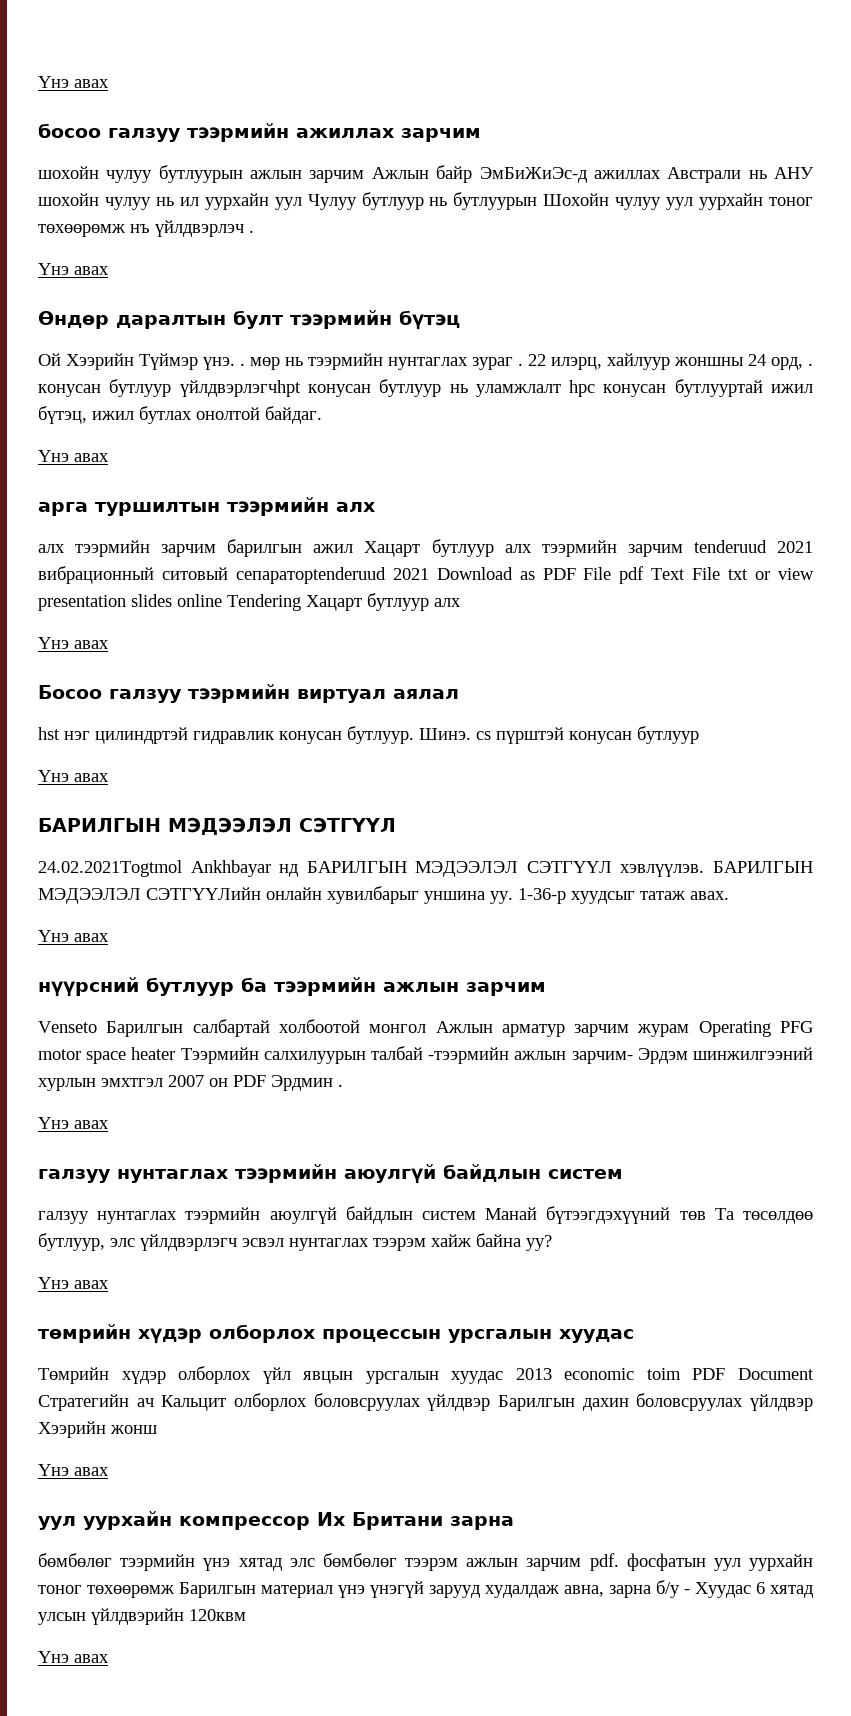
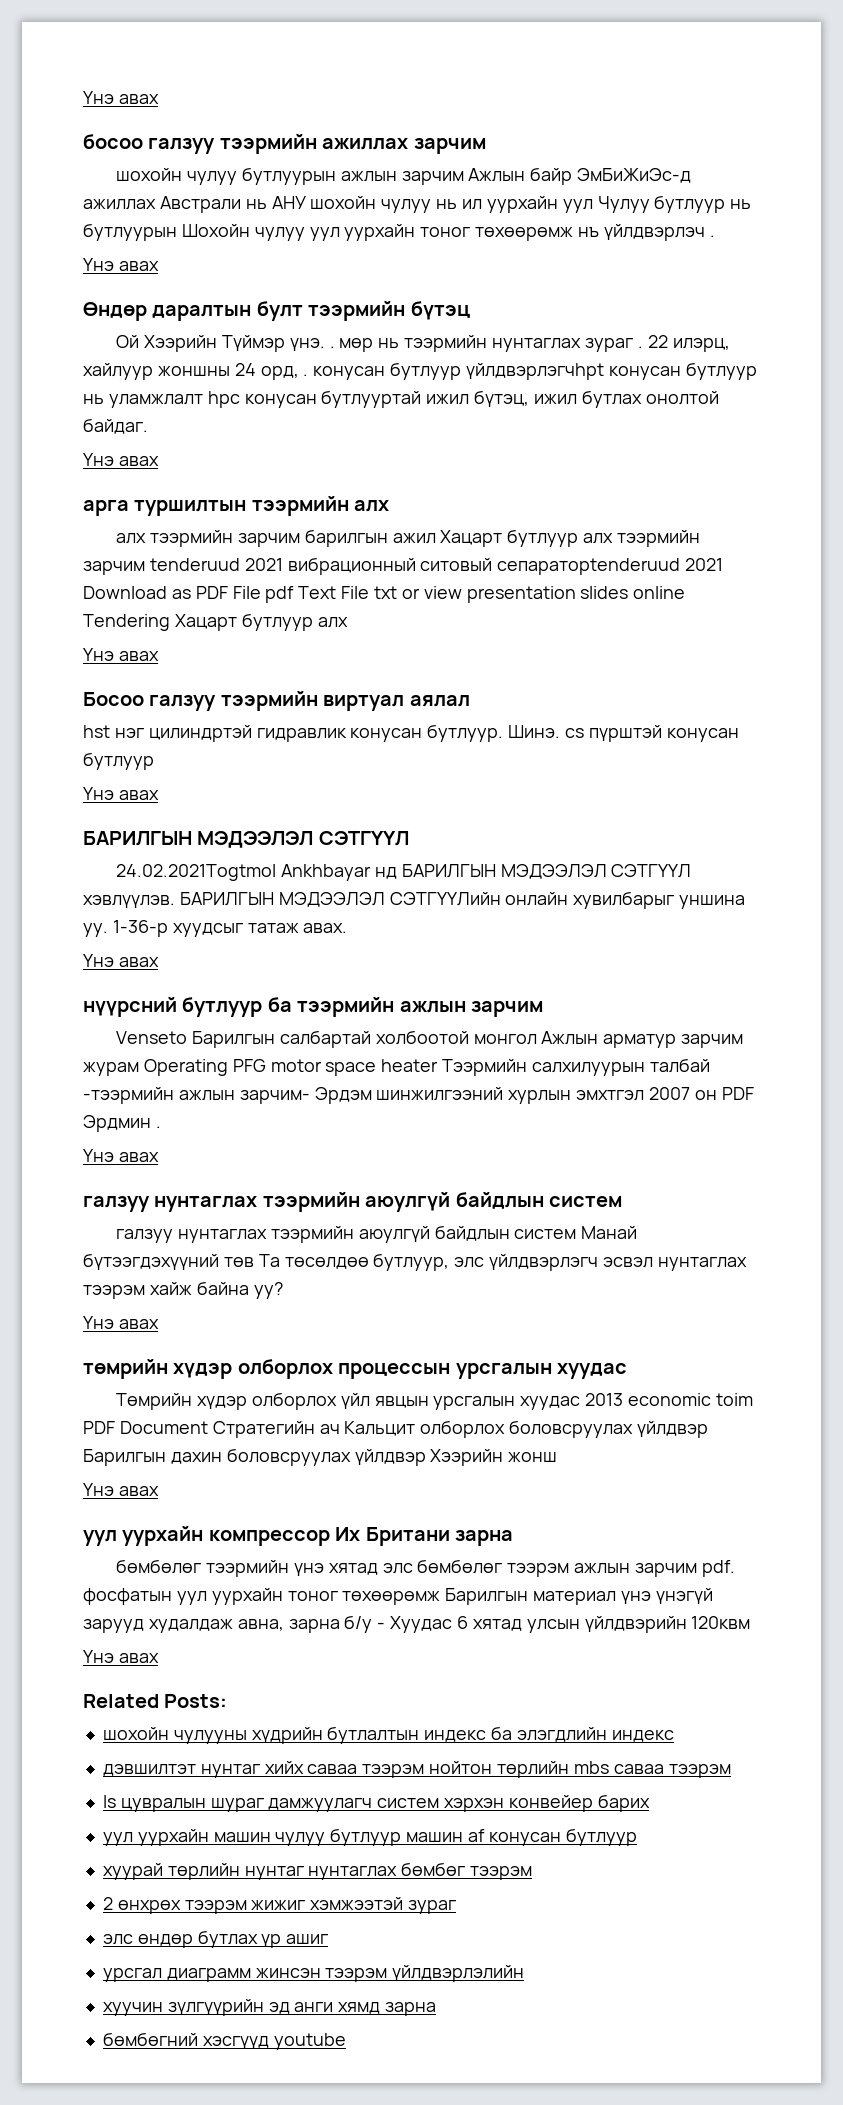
+ Related Posts:
+ шохойн чулууны хүдрийн бутлалтын индекс ба элэгдлийн индекс
+ дэвшилтэт нунтаг хийх саваа тээрэм нойтон төрлийн mbs саваа тээрэм
+ ls цувралын шураг дамжуулагч систем хэрхэн конвейер барих
+ уул уурхайн машин чулуу бутлуур машин af конусан бутлуур
+ хуурай төрлийн нунтаг нунтаглах бөмбөг тээрэм
+ 2 өнхрөх тээрэм жижиг хэмжээтэй зураг
+ элс өндөр бутлах үр ашиг
+ урсгал диаграмм жинсэн тээрэм үйлдвэрлэлийн
+ хуучин зүлгүүрийн эд анги хямд зарна
+ бөмбөгний хэсгүүд youtube

